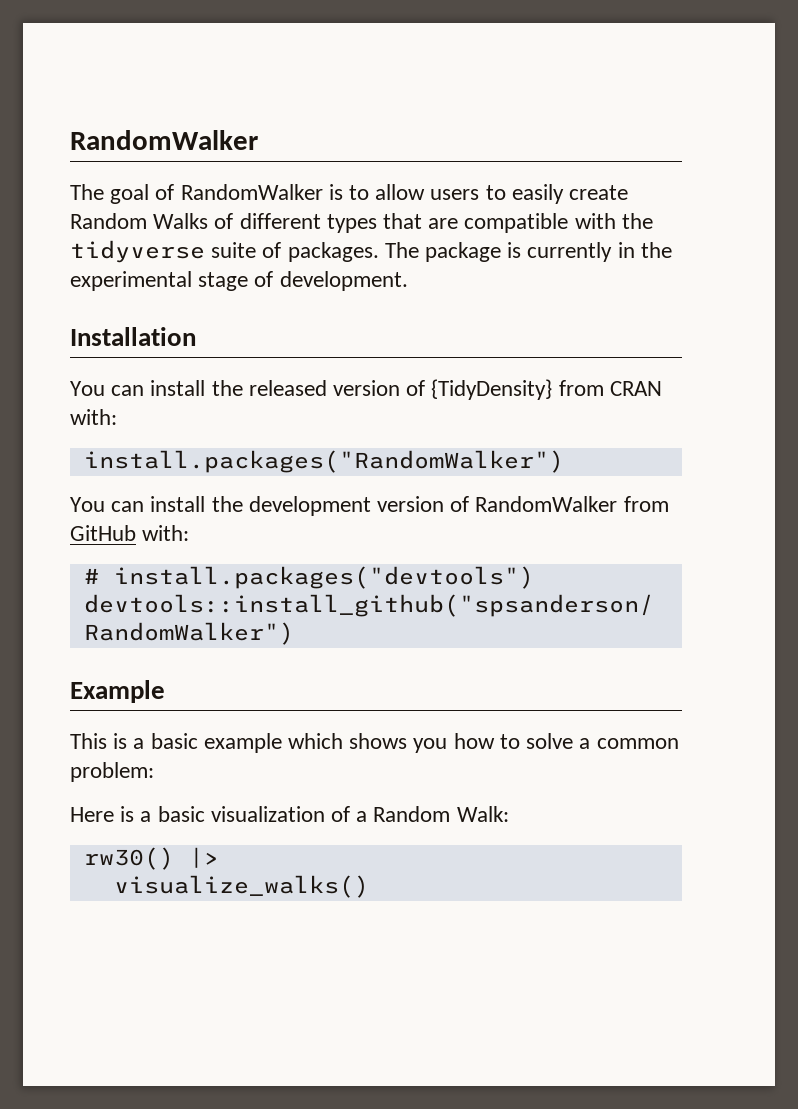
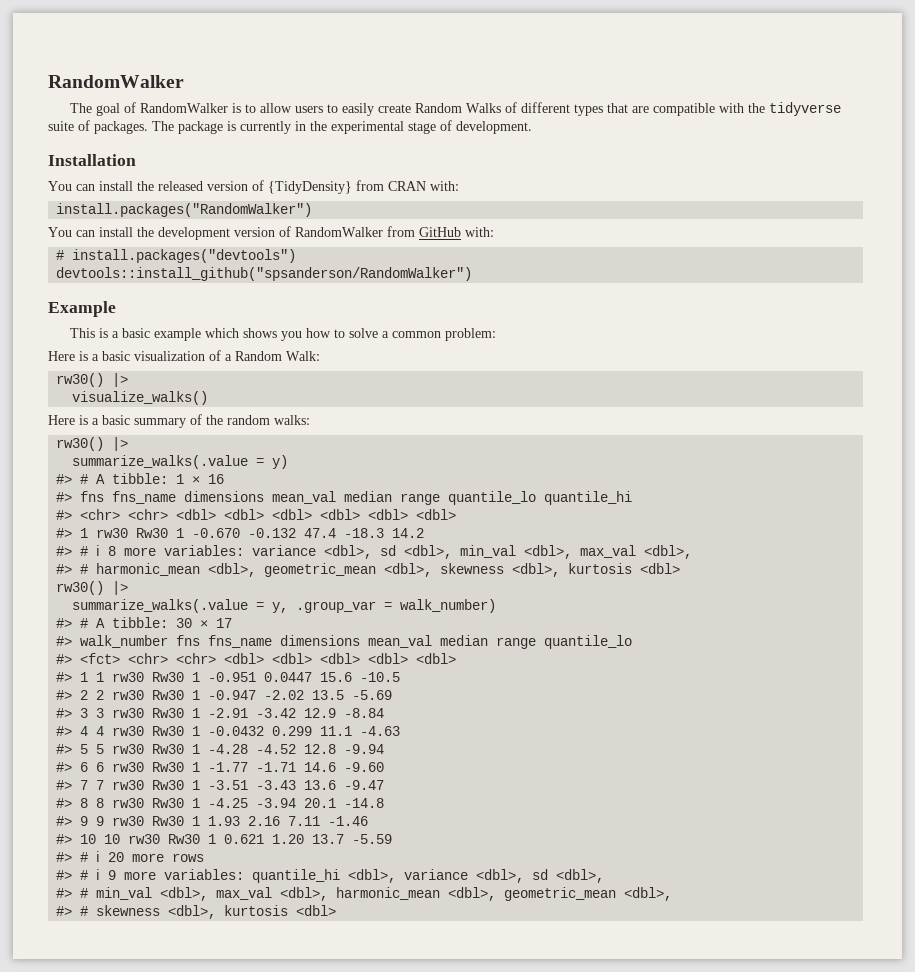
+ Here is a basic summary of the random walks:
+ rw30() |>
+ summarize_walks(.value = y)
+ #> # A tibble: 1 × 16
+ #> fns fns_name dimensions mean_val median range quantile_lo quantile_hi
+ #> <chr> <chr> <dbl> <dbl> <dbl> <dbl> <dbl> <dbl>
+ #> 1 rw30 Rw30 1 -0.670 -0.132 47.4 -18.3 14.2
+ #> # ℹ 8 more variables: variance <dbl>, sd <dbl>, min_val <dbl>, max_val <dbl>,
+ #> # harmonic_mean <dbl>, geometric_mean <dbl>, skewness <dbl>, kurtosis <dbl>
+ rw30() |>
+ summarize_walks(.value = y, .group_var = walk_number)
+ #> # A tibble: 30 × 17
+ #> walk_number fns fns_name dimensions mean_val median range quantile_lo
+ #> <fct> <chr> <chr> <dbl> <dbl> <dbl> <dbl> <dbl>
+ #> 1 1 rw30 Rw30 1 -0.951 0.0447 15.6 -10.5
+ #> 2 2 rw30 Rw30 1 -0.947 -2.02 13.5 -5.69
+ #> 3 3 rw30 Rw30 1 -2.91 -3.42 12.9 -8.84
+ #> 4 4 rw30 Rw30 1 -0.0432 0.299 11.1 -4.63
+ #> 5 5 rw30 Rw30 1 -4.28 -4.52 12.8 -9.94
+ #> 6 6 rw30 Rw30 1 -1.77 -1.71 14.6 -9.60
+ #> 7 7 rw30 Rw30 1 -3.51 -3.43 13.6 -9.47
+ #> 8 8 rw30 Rw30 1 -4.25 -3.94 20.1 -14.8
+ #> 9 9 rw30 Rw30 1 1.93 2.16 7.11 -1.46
+ #> 10 10 rw30 Rw30 1 0.621 1.20 13.7 -5.59
+ #> # ℹ 20 more rows
+ #> # ℹ 9 more variables: quantile_hi <dbl>, variance <dbl>, sd <dbl>,
+ #> # min_val <dbl>, max_val <dbl>, harmonic_mean <dbl>, geometric_mean <dbl>,
+ #> # skewness <dbl>, kurtosis <dbl>

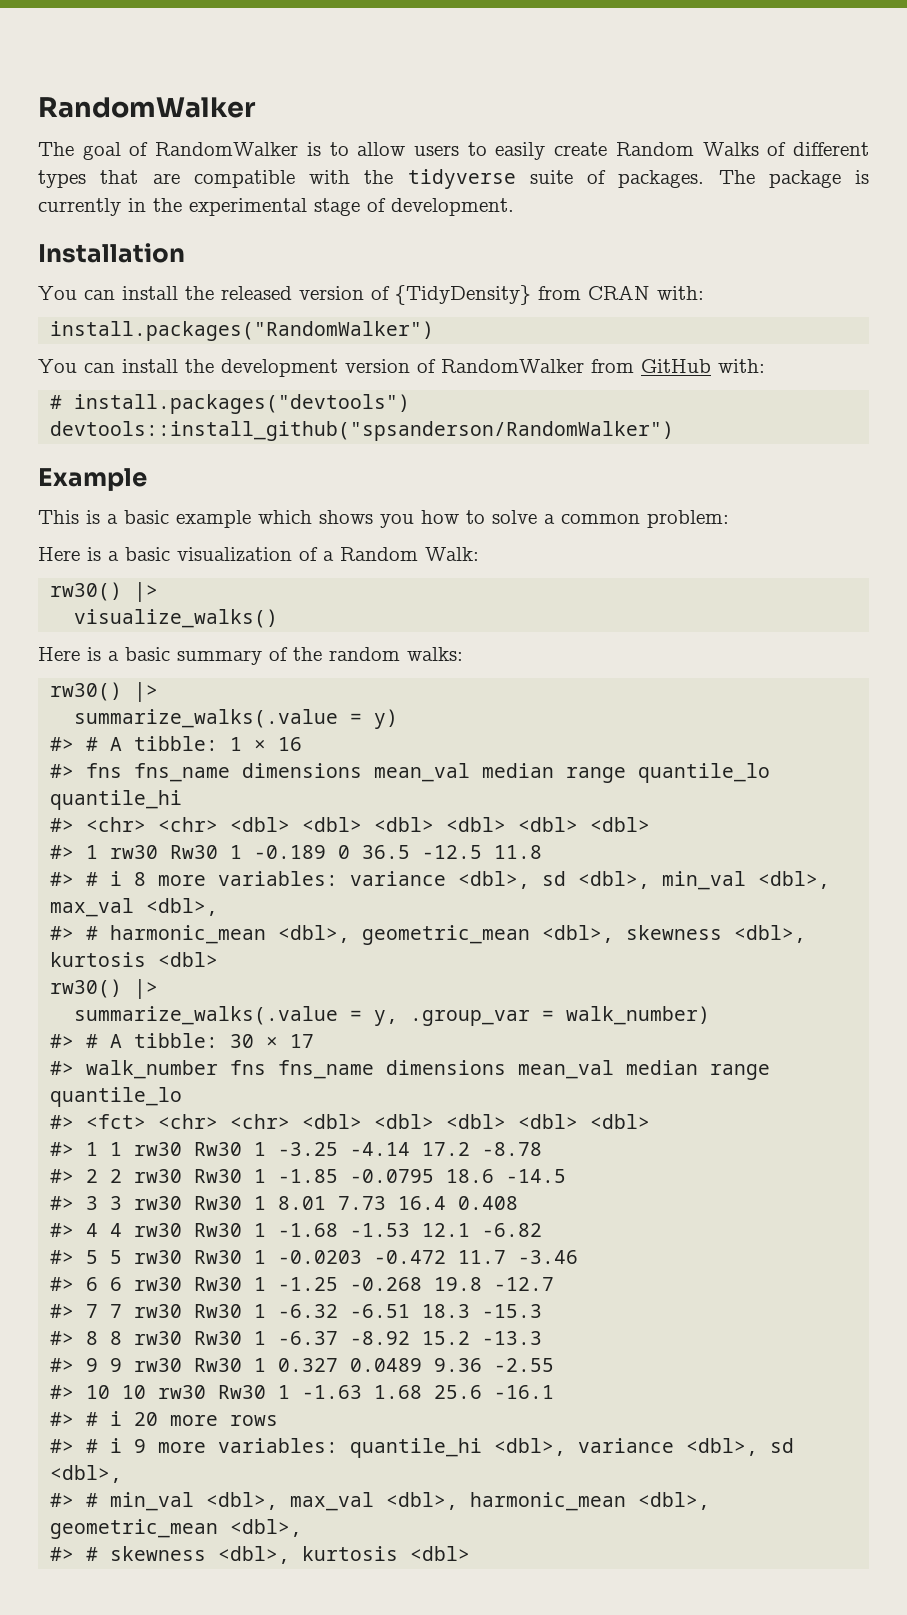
- #> 1 rw30 Rw30 1 -0.670 -0.132 47.4 -18.3 14.2
+ #> 1 rw30 Rw30 1 -0.189 0 36.5 -12.5 11.8
- #> 1 1 rw30 Rw30 1 -0.951 0.0447 15.6 -10.5
+ #> 1 1 rw30 Rw30 1 -3.25 -4.14 17.2 -8.78
- #> 2 2 rw30 Rw30 1 -0.947 -2.02 13.5 -5.69
+ #> 2 2 rw30 Rw30 1 -1.85 -0.0795 18.6 -14.5
- #> 3 3 rw30 Rw30 1 -2.91 -3.42 12.9 -8.84
+ #> 3 3 rw30 Rw30 1 8.01 7.73 16.4 0.408
- #> 4 4 rw30 Rw30 1 -0.0432 0.299 11.1 -4.63
+ #> 4 4 rw30 Rw30 1 -1.68 -1.53 12.1 -6.82
- #> 5 5 rw30 Rw30 1 -4.28 -4.52 12.8 -9.94
+ #> 5 5 rw30 Rw30 1 -0.0203 -0.472 11.7 -3.46
- #> 6 6 rw30 Rw30 1 -1.77 -1.71 14.6 -9.60
+ #> 6 6 rw30 Rw30 1 -1.25 -0.268 19.8 -12.7
- #> 7 7 rw30 Rw30 1 -3.51 -3.43 13.6 -9.47
+ #> 7 7 rw30 Rw30 1 -6.32 -6.51 18.3 -15.3
- #> 8 8 rw30 Rw30 1 -4.25 -3.94 20.1 -14.8
+ #> 8 8 rw30 Rw30 1 -6.37 -8.92 15.2 -13.3
- #> 9 9 rw30 Rw30 1 1.93 2.16 7.11 -1.46
+ #> 9 9 rw30 Rw30 1 0.327 0.0489 9.36 -2.55
- #> 10 10 rw30 Rw30 1 0.621 1.20 13.7 -5.59
+ #> 10 10 rw30 Rw30 1 -1.63 1.68 25.6 -16.1

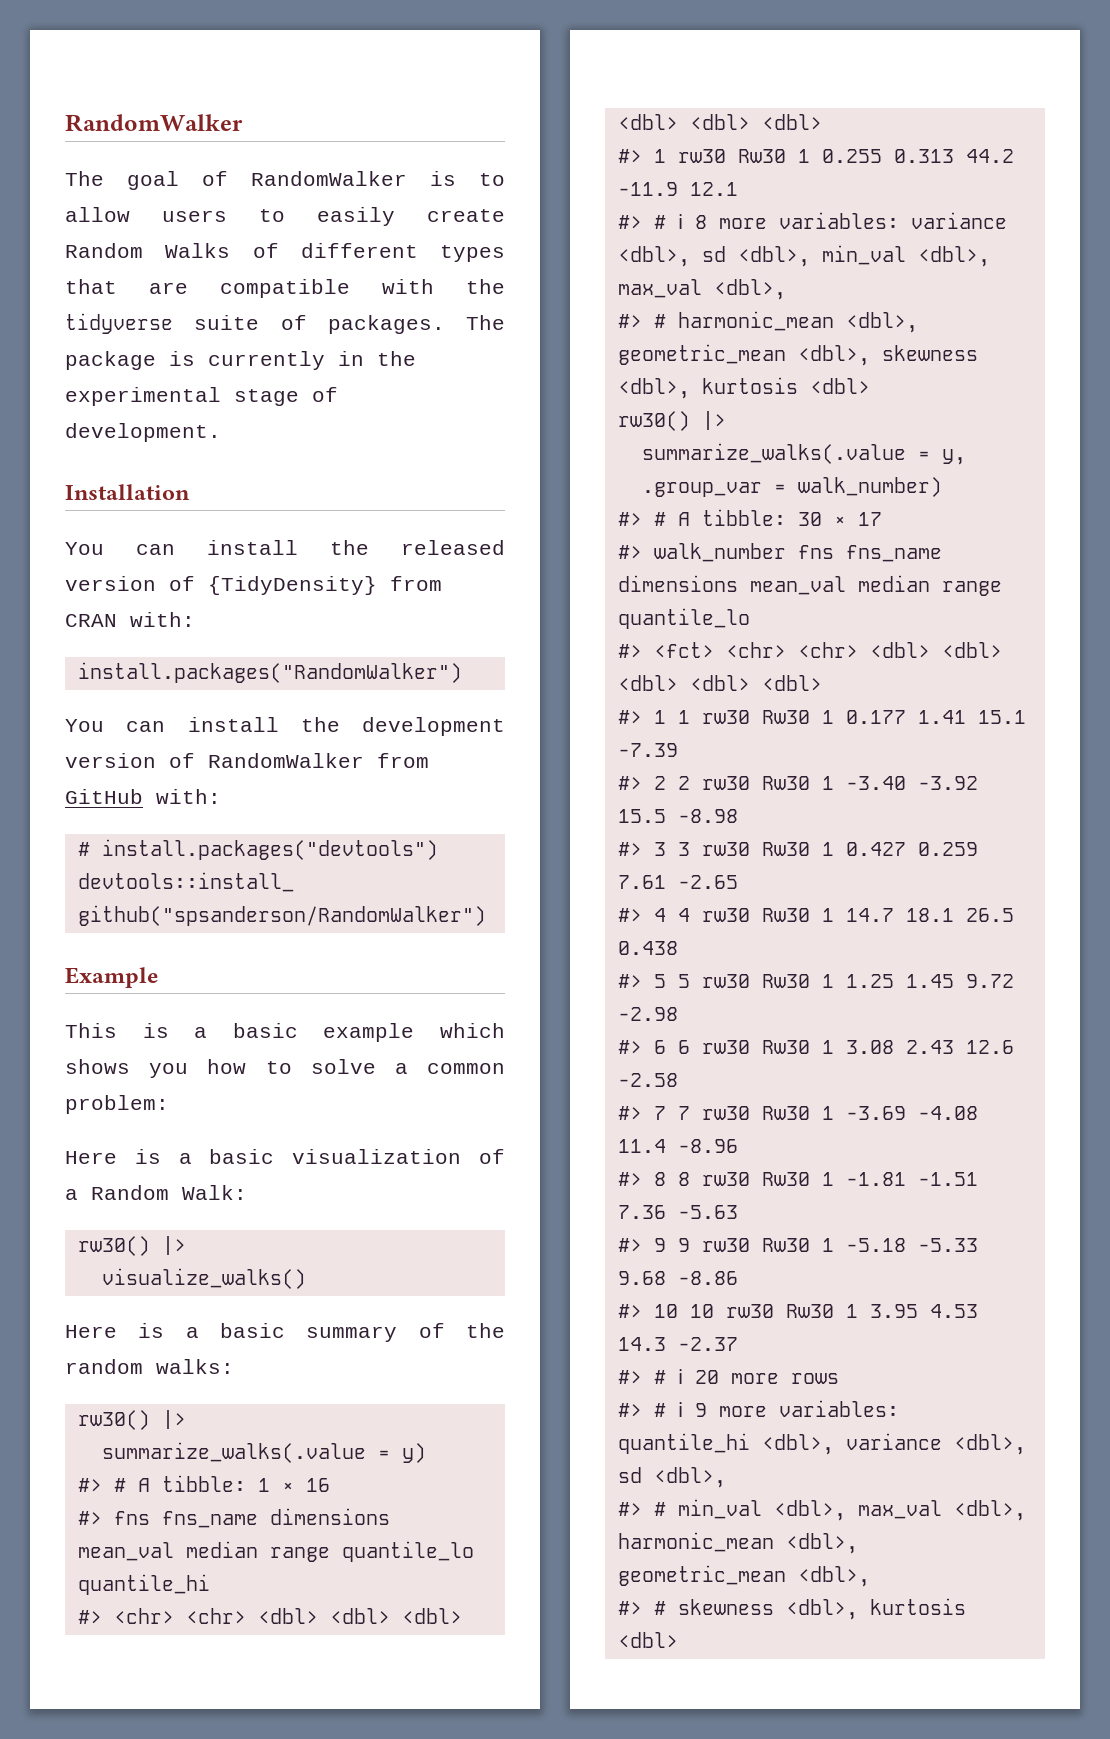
- #> 1 rw30 Rw30 1 -0.189 0 36.5 -12.5 11.8
+ #> 1 rw30 Rw30 1 0.255 0.313 44.2 -11.9 12.1
- #> 1 1 rw30 Rw30 1 -3.25 -4.14 17.2 -8.78
+ #> 1 1 rw30 Rw30 1 0.177 1.41 15.1 -7.39
- #> 2 2 rw30 Rw30 1 -1.85 -0.0795 18.6 -14.5
+ #> 2 2 rw30 Rw30 1 -3.40 -3.92 15.5 -8.98
- #> 3 3 rw30 Rw30 1 8.01 7.73 16.4 0.408
+ #> 3 3 rw30 Rw30 1 0.427 0.259 7.61 -2.65
- #> 4 4 rw30 Rw30 1 -1.68 -1.53 12.1 -6.82
+ #> 4 4 rw30 Rw30 1 14.7 18.1 26.5 0.438
- #> 5 5 rw30 Rw30 1 -0.0203 -0.472 11.7 -3.46
+ #> 5 5 rw30 Rw30 1 1.25 1.45 9.72 -2.98
- #> 6 6 rw30 Rw30 1 -1.25 -0.268 19.8 -12.7
+ #> 6 6 rw30 Rw30 1 3.08 2.43 12.6 -2.58
- #> 7 7 rw30 Rw30 1 -6.32 -6.51 18.3 -15.3
+ #> 7 7 rw30 Rw30 1 -3.69 -4.08 11.4 -8.96
- #> 8 8 rw30 Rw30 1 -6.37 -8.92 15.2 -13.3
+ #> 8 8 rw30 Rw30 1 -1.81 -1.51 7.36 -5.63
- #> 9 9 rw30 Rw30 1 0.327 0.0489 9.36 -2.55
+ #> 9 9 rw30 Rw30 1 -5.18 -5.33 9.68 -8.86
- #> 10 10 rw30 Rw30 1 -1.63 1.68 25.6 -16.1
+ #> 10 10 rw30 Rw30 1 3.95 4.53 14.3 -2.37

